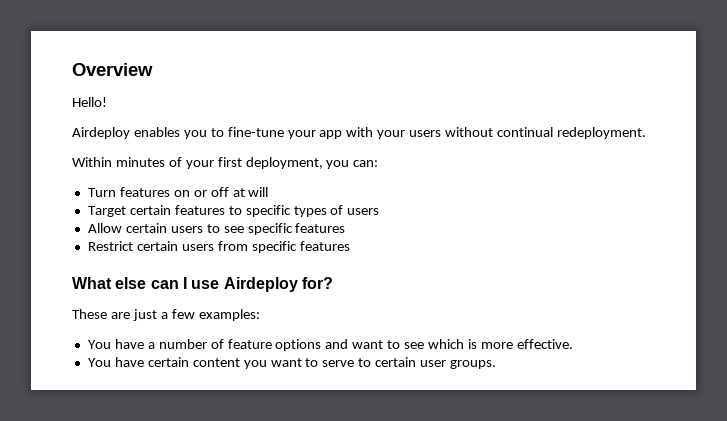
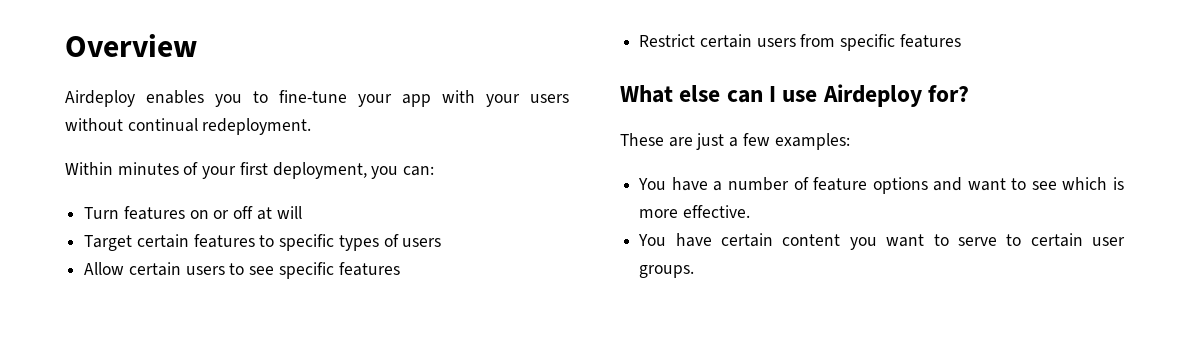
- Hello!

